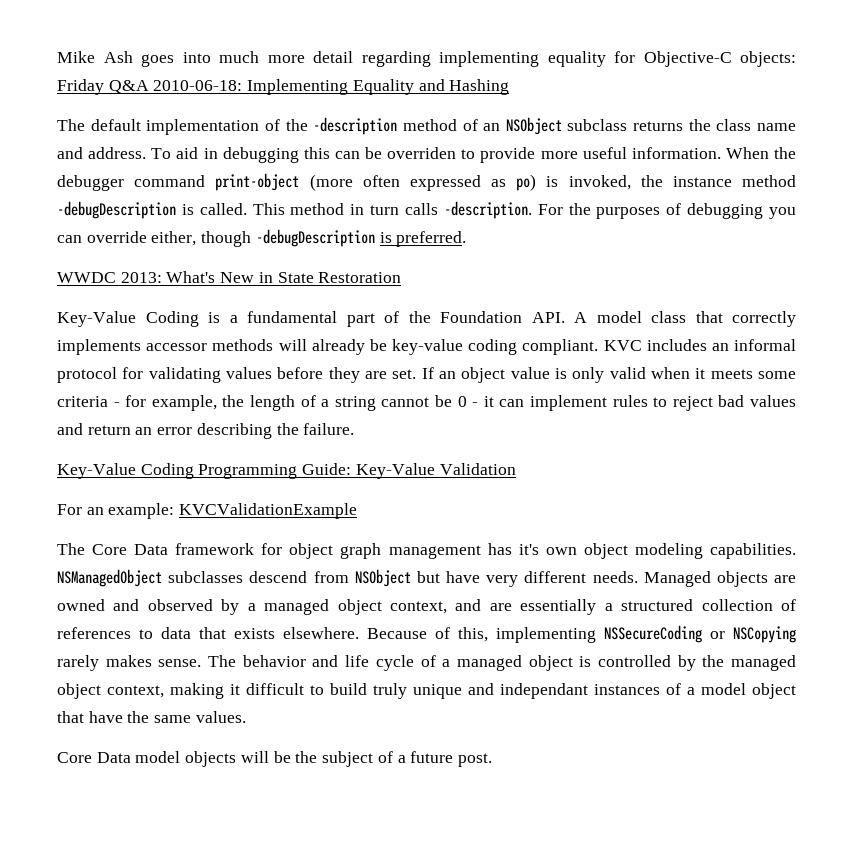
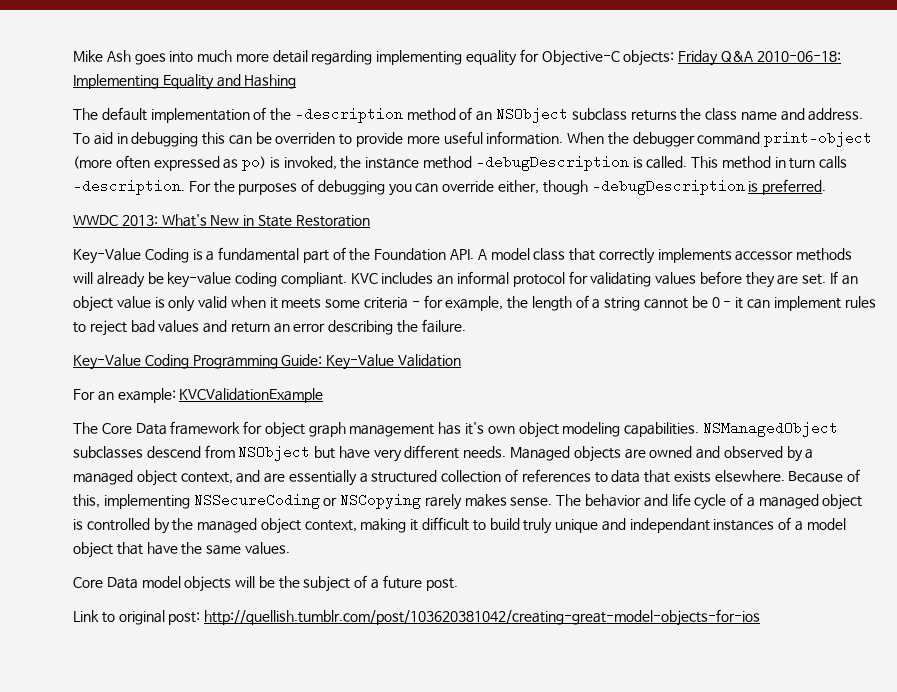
+ Link to original post: http://quellish.tumblr.com/post/103620381042/creating-great-model-objects-for-ios

